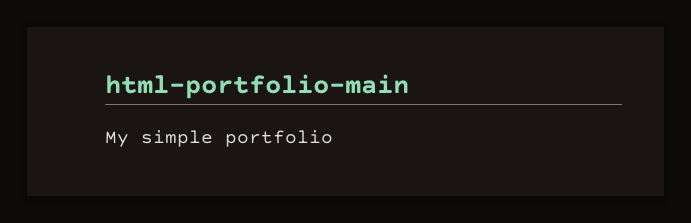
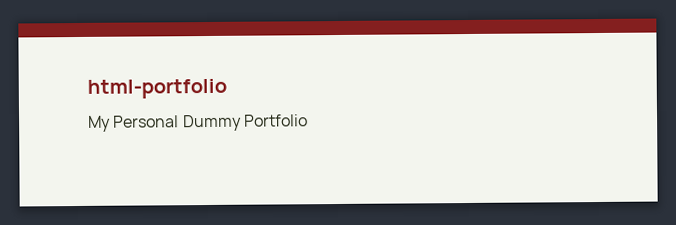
- html-portfolio-main
+ html-portfolio
- My simple portfolio
+ My Personal Dummy Portfolio

